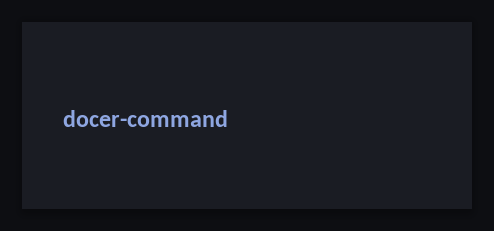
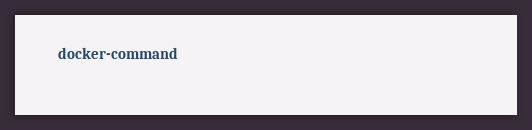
- docer-command
+ docker-command

